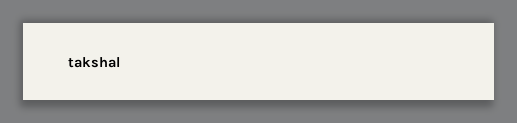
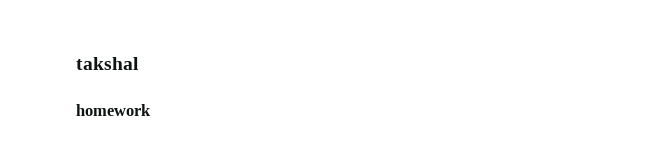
+ homework

